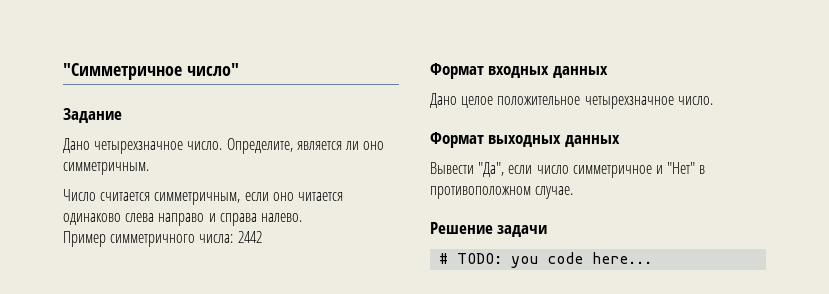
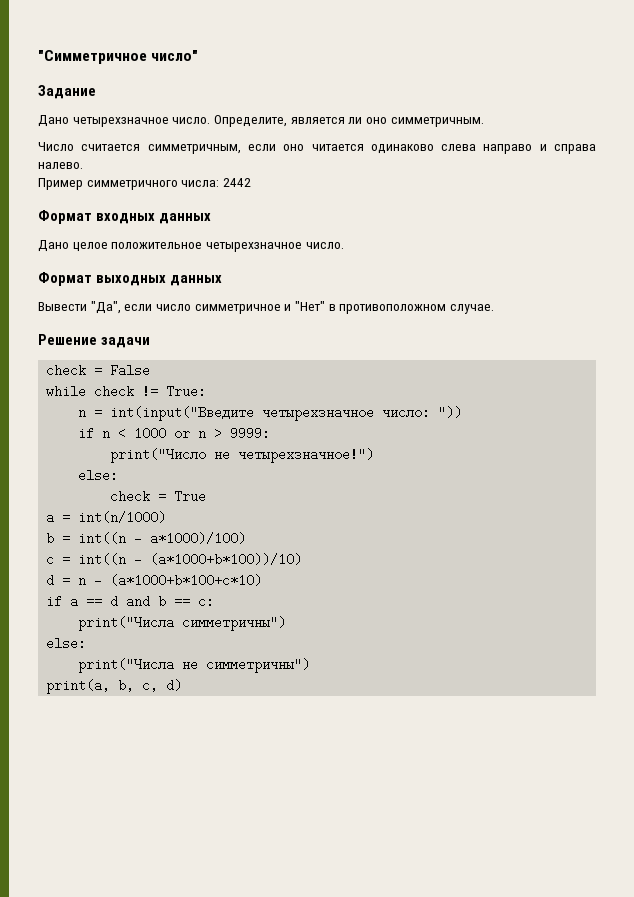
- # TODO: you code here...
+ check = False
+ while check != True:
+ n = int(input("Введите четырехзначное число: "))
+ if n < 1000 or n > 9999:
+ print("Число не четырехзначное!")
+ else:
+ check = True
+ a = int(n/1000)
+ b = int((n - a*1000)/100)
+ c = int((n - (a*1000+b*100))/10)
+ d = n - (a*1000+b*100+c*10)
+ if a == d and b == c:
+ print("Числа симметричны")
+ else:
+ print("Числа не симметричны")
+ print(a, b, c, d)

